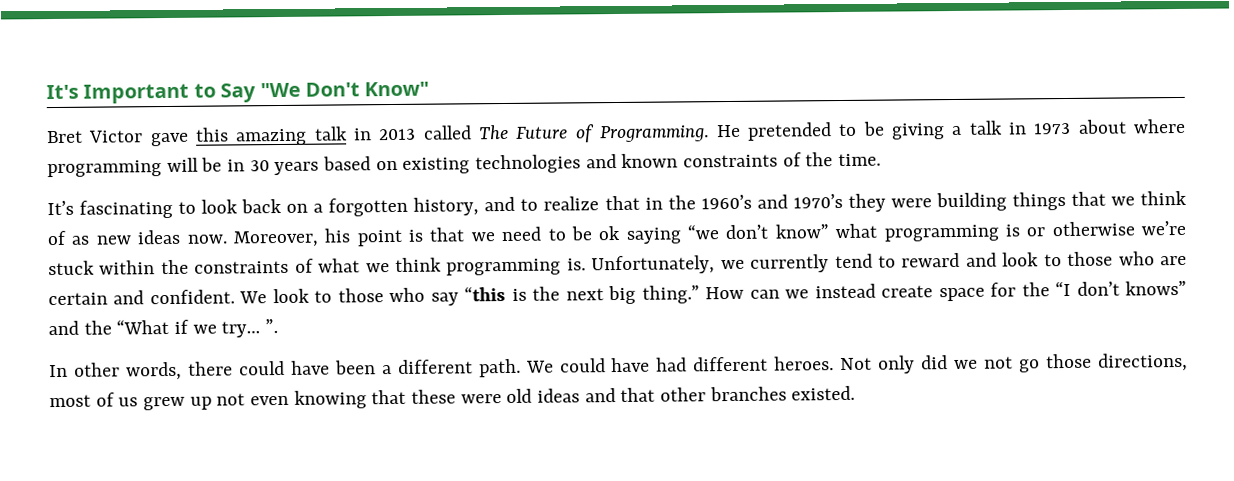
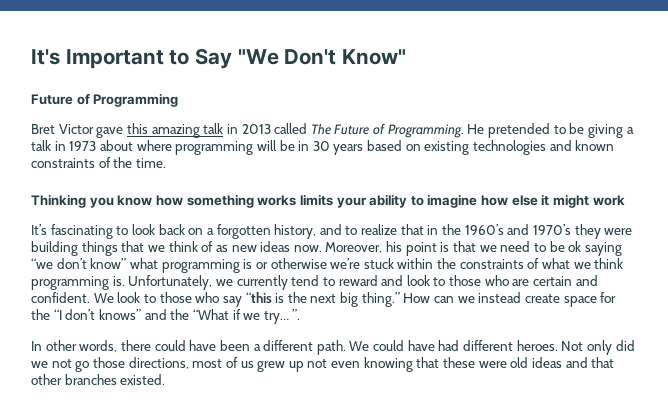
+ Future of Programming
+ Thinking you know how something works limits your ability to imagine how else it might work

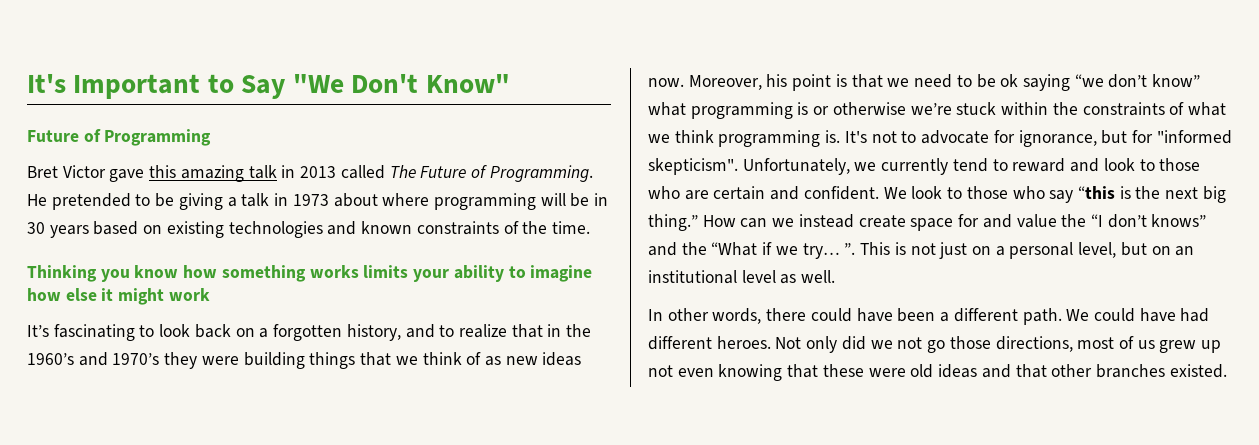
+ It's not to advocate for ignorance, but for "informed skepticism".
- How can we instead create space for the “I don’t knows” and the “What if we try… ”.
+ How can we instead create space for and value the “I don’t knows” and the “What if we try… ”. This is not just on a personal level, but on an institutional level as well.

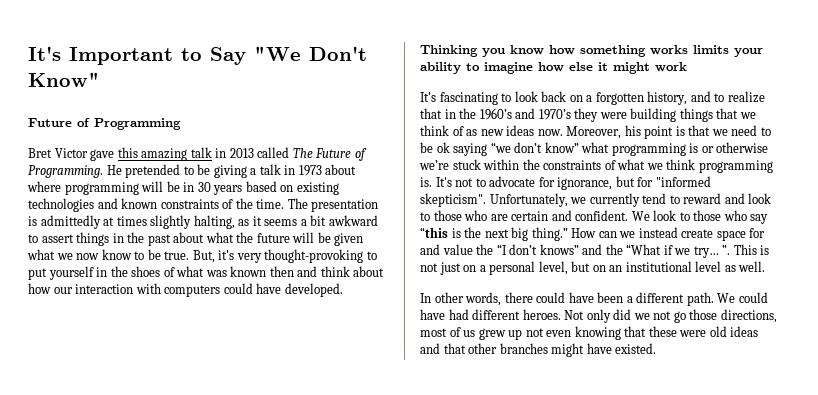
+ The presentation is admittedly at times slightly halting, as it seems a bit awkward to assert things in the past about what the future will be given what we now know to be true. But, it's very thought-provoking to put yourself in the shoes of what was known then and think about how our interaction with computers could have developed.
- Not only did we not go those directions, most of us grew up not even knowing that these were old ideas and that other branches existed.
+ Not only did we not go those directions, most of us grew up not even knowing that these were old ideas and that other branches might have existed.

